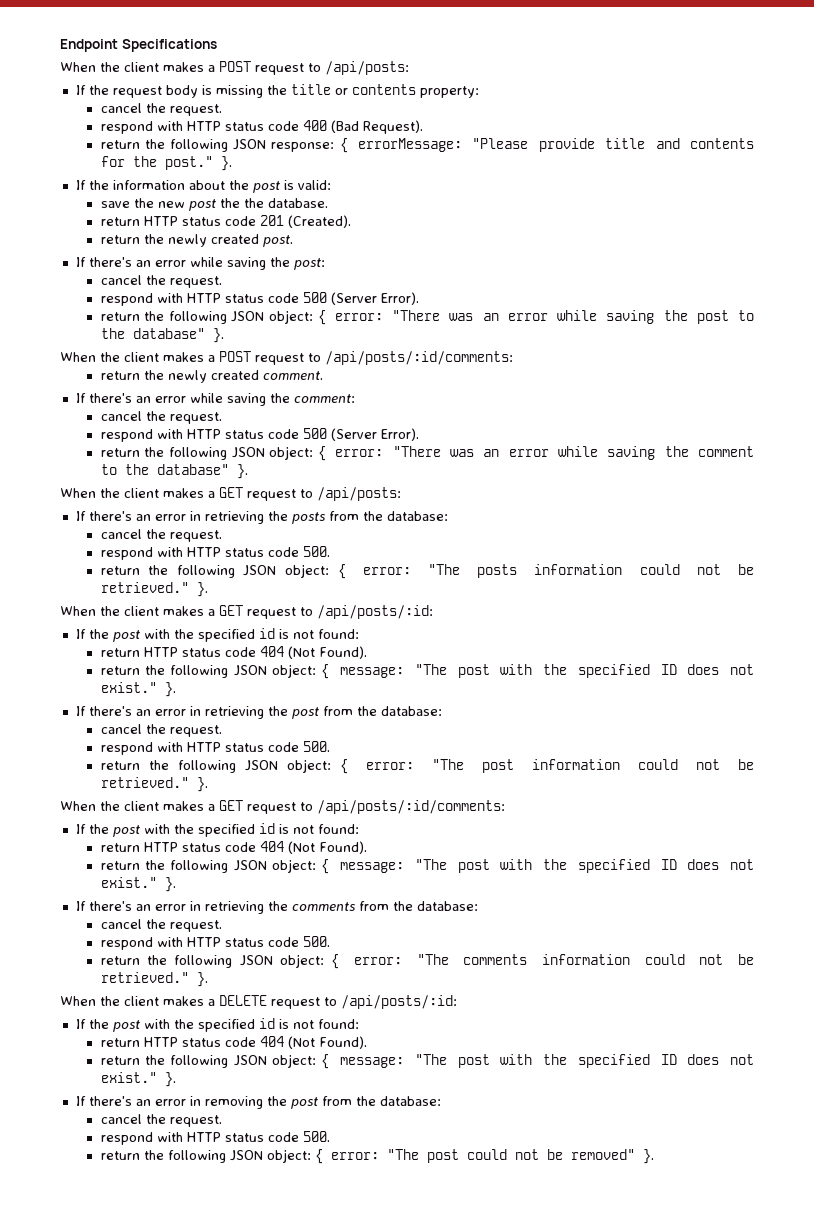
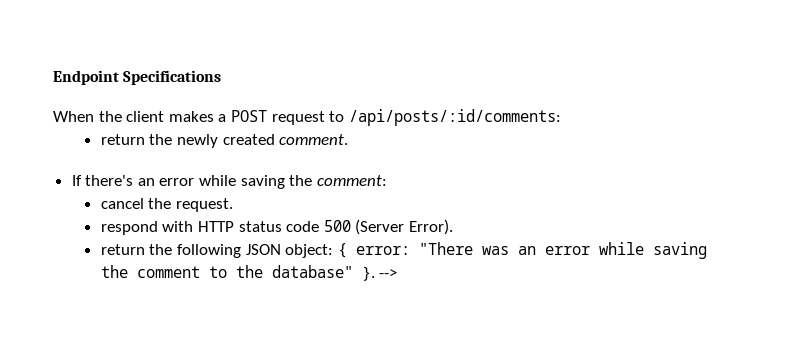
- When the client makes a POST request to /api/posts:
- If the request body is missing the title or contents property:
- cancel the request.
- respond with HTTP status code 400 (Bad Request).
- return the following JSON response: { errorMessage: "Please provide title and contents for the post." }.
- If the information about the post is valid:
- save the new post the the database.
- return HTTP status code 201 (Created).
- return the newly created post.
- If there's an error while saving the post:
- cancel the request.
- respond with HTTP status code 500 (Server Error).
- return the following JSON object: { error: "There was an error while saving the post to the database" }.
- return the following JSON object: { error: "There was an error while saving the comment to the database" }.
- When the client makes a GET request to /api/posts:
- If there's an error in retrieving the posts from the database:
- cancel the request.
- respond with HTTP status code 500.
- return the following JSON object: { error: "The posts information could not be retrieved." }.
- When the client makes a GET request to /api/posts/:id:
- If the post with the specified id is not found:
- return HTTP status code 404 (Not Found).
- return the following JSON object: { message: "The post with the specified ID does not exist." }.
- If there's an error in retrieving the post from the database:
- cancel the request.
- respond with HTTP status code 500.
- return the following JSON object: { error: "The post information could not be retrieved." }.
- When the client makes a GET request to /api/posts/:id/comments:
- If the post with the specified id is not found:
- return HTTP status code 404 (Not Found).
- return the following JSON object: { message: "The post with the specified ID does not exist." }.
- If there's an error in retrieving the comments from the database:
- cancel the request.
- respond with HTTP status code 500.
- return the following JSON object: { error: "The comments information could not be retrieved." }.
- When the client makes a DELETE request to /api/posts/:id:
- If the post with the specified id is not found:
- return HTTP status code 404 (Not Found).
- return the following JSON object: { message: "The post with the specified ID does not exist." }.
- If there's an error in removing the post from the database:
- cancel the request.
- respond with HTTP status code 500.
- return the following JSON object: { error: "The post could not be removed" }.
+ return the following JSON object: { error: "There was an error while saving the comment to the database" }. -->

